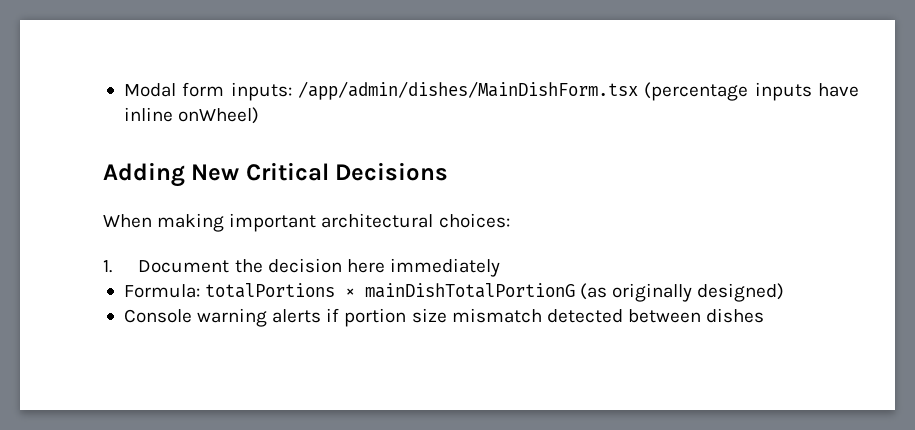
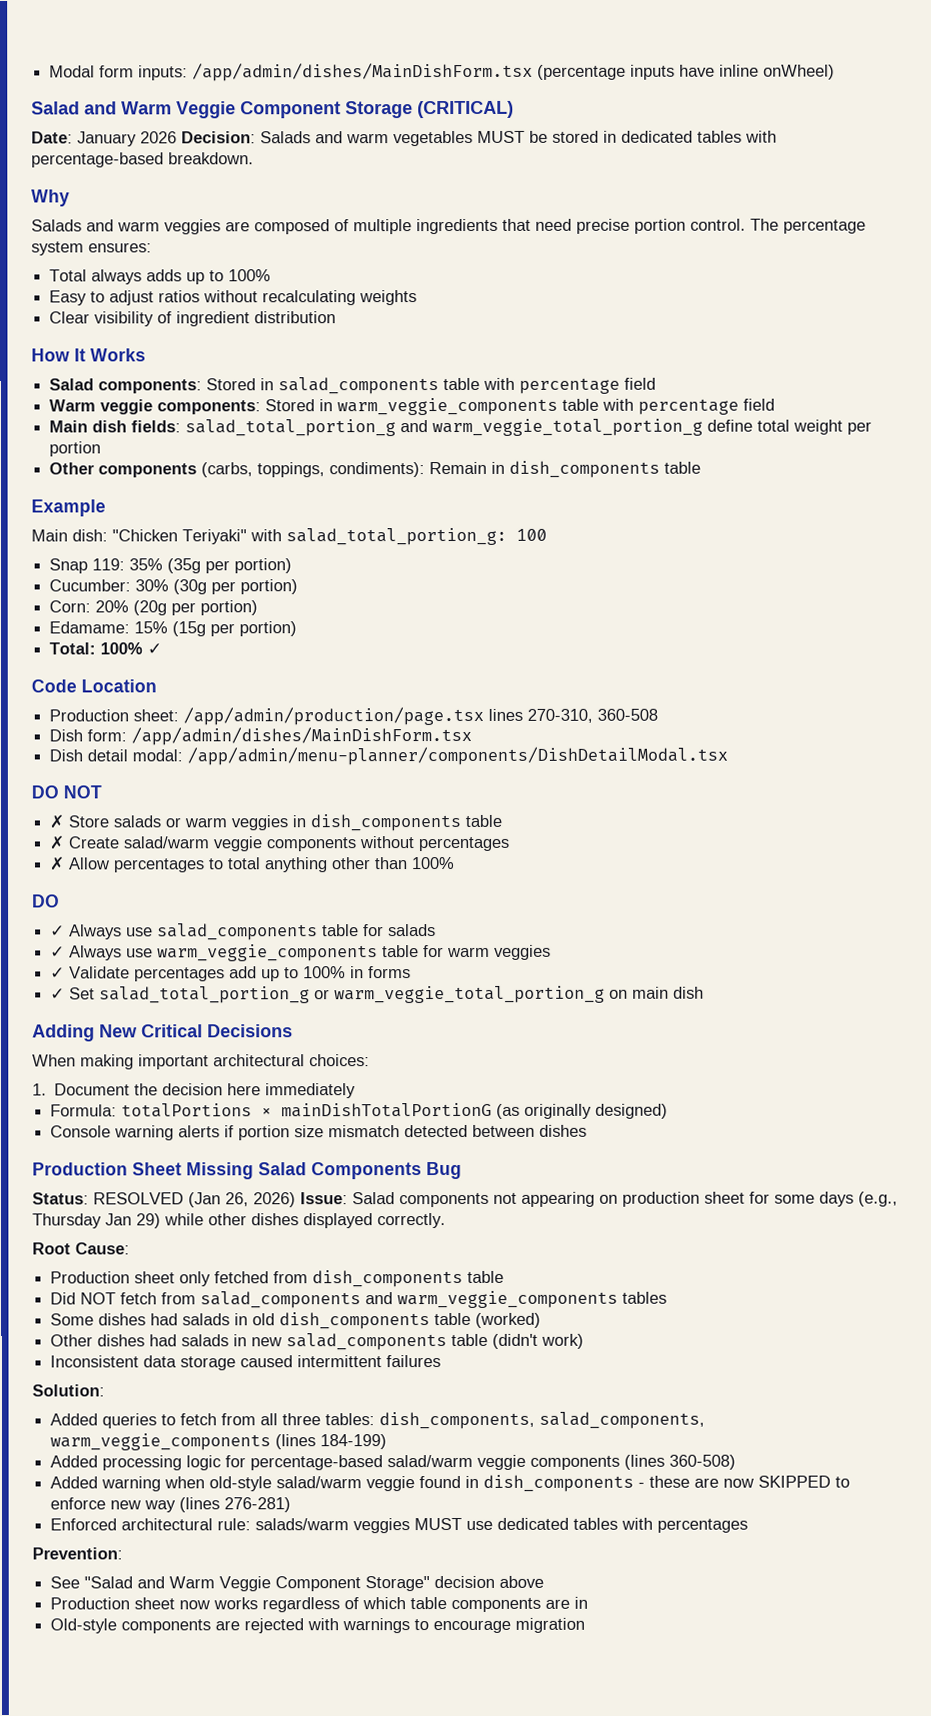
+ Salad and Warm Veggie Component Storage (CRITICAL)
+ Date: January 2026 Decision: Salads and warm vegetables MUST be stored in dedicated tables with percentage-based breakdown.
+ Why
+ Salads and warm veggies are composed of multiple ingredients that need precise portion control. The percentage system ensures:
+ Total always adds up to 100%
+ Easy to adjust ratios without recalculating weights
+ Clear visibility of ingredient distribution
+ How It Works
+ Salad components: Stored in salad_components table with percentage field
+ Warm veggie components: Stored in warm_veggie_components table with percentage field
+ Main dish fields: salad_total_portion_g and warm_veggie_total_portion_g define total weight per portion
+ Other components (carbs, toppings, condiments): Remain in dish_components table
+ Example
+ Main dish: "Chicken Teriyaki" with salad_total_portion_g: 100
+ Snap 119: 35% (35g per portion)
+ Cucumber: 30% (30g per portion)
+ Corn: 20% (20g per portion)
+ Edamame: 15% (15g per portion)
+ Total: 100% ✓
+ Code Location
+ Production sheet: /app/admin/production/page.tsx lines 270-310, 360-508
+ Dish form: /app/admin/dishes/MainDishForm.tsx
+ Dish detail modal: /app/admin/menu-planner/components/DishDetailModal.tsx
+ DO NOT
+ ✗ Store salads or warm veggies in dish_components table
+ ✗ Create salad/warm veggie components without percentages
+ ✗ Allow percentages to total anything other than 100%
+ DO
+ ✓ Always use salad_components table for salads
+ ✓ Always use warm_veggie_components table for warm veggies
+ ✓ Validate percentages add up to 100% in forms
+ ✓ Set salad_total_portion_g or warm_veggie_total_portion_g on main dish
+ Production Sheet Missing Salad Components Bug
+ Status: RESOLVED (Jan 26, 2026) Issue: Salad components not appearing on production sheet for some days (e.g., Thursday Jan 29) while other dishes displayed correctly.
+ Root Cause:
+ Production sheet only fetched from dish_components table
+ Did NOT fetch from salad_components and warm_veggie_components tables
+ Some dishes had salads in old dish_components table (worked)
+ Other dishes had salads in new salad_components table (didn't work)
+ Inconsistent data storage caused intermittent failures
+ Solution:
+ Added queries to fetch from all three tables: dish_components, salad_components, warm_veggie_components (lines 184-199)
+ Added processing logic for percentage-based salad/warm veggie components (lines 360-508)
+ Added warning when old-style salad/warm veggie found in dish_components - these are now SKIPPED to enforce new way (lines 276-281)
+ Enforced architectural rule: salads/warm veggies MUST use dedicated tables with percentages
+ Prevention:
+ See "Salad and Warm Veggie Component Storage" decision above
+ Production sheet now works regardless of which table components are in
+ Old-style components are rejected with warnings to encourage migration

